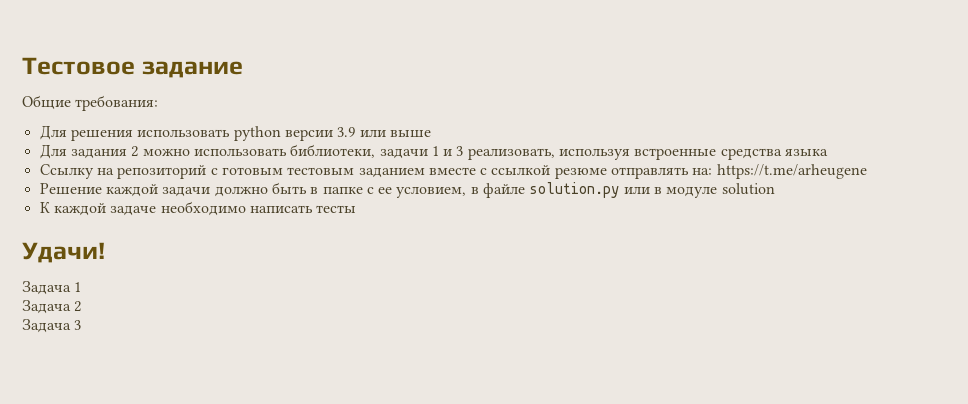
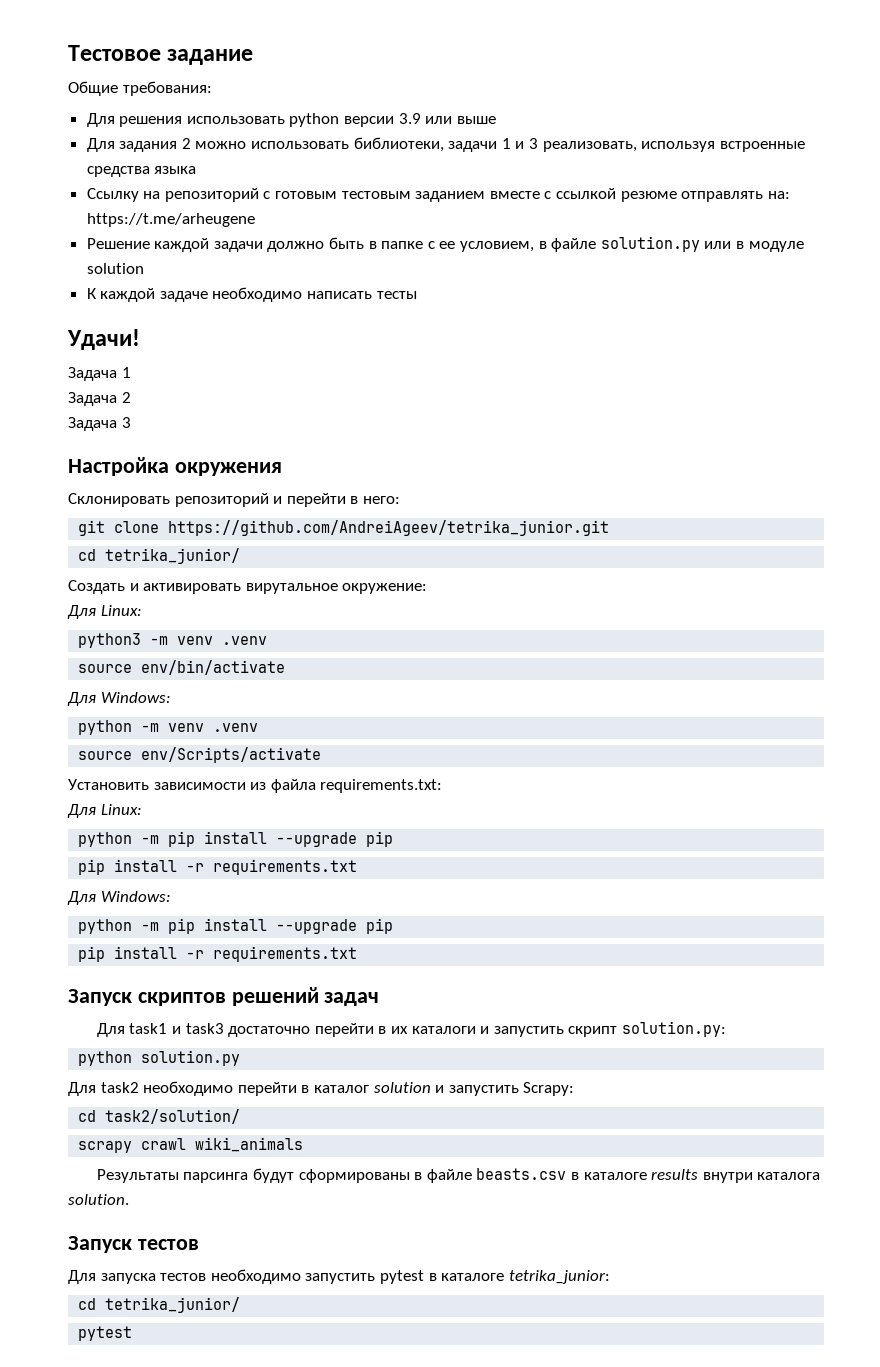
+ Настройка окружения
+ Склонировать репозиторий и перейти в него:
+ git clone https://github.com/AndreiAgeev/tetrika_junior.git
+ cd tetrika_junior/
+ Создать и активировать вирутальное окружение:
+ Для Linux:
+ python3 -m venv .venv
+ source env/bin/activate
+ Для Windows:
+ python -m venv .venv
+ source env/Scripts/activate
+ Установить зависимости из файла requirements.txt:
+ Для Linux:
+ python -m pip install --upgrade pip
+ pip install -r requirements.txt
+ Для Windows:
+ python -m pip install --upgrade pip
+ pip install -r requirements.txt
+ Запуск скриптов решений задач
+ Для task1 и task3 достаточно перейти в их каталоги и запустить скрипт solution.py:
+ python solution.py
+ Для task2 необходимо перейти в каталог solution и запустить Scrapy:
+ cd task2/solution/
+ scrapy crawl wiki_animals
+ Результаты парсинга будут сформированы в файле beasts.csv в каталоге results внутри каталога solution.
+ Запуск тестов
+ Для запуска тестов необходимо запустить pytest в каталоге tetrika_junior:
+ cd tetrika_junior/
+ pytest

